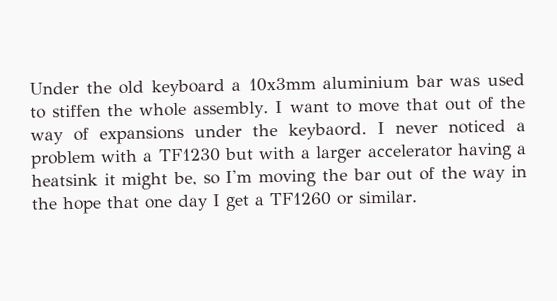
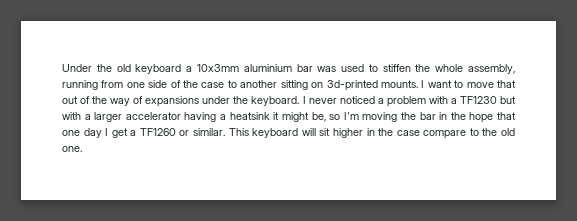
- Under the old keyboard a 10x3mm aluminium bar was used to stiffen the whole assembly.
+ Under the old keyboard a 10x3mm aluminium bar was used to stiffen the whole assembly, running from one side of the case to another sitting on 3d-printed mounts.
- I want to move that out of the way of expansions under the keybaord.
+ I want to move that out of the way of expansions under the keyboard.
- I never noticed a problem with a TF1230 but with a larger accelerator having a heatsink it might be, so I'm moving the bar out of the way in the hope that one day I get a TF1260 or similar.
+ I never noticed a problem with a TF1230 but with a larger accelerator having a heatsink it might be, so I'm moving the bar in the hope that one day I get a TF1260 or similar.
+ This keyboard will sit higher in the case compare to the old one.

